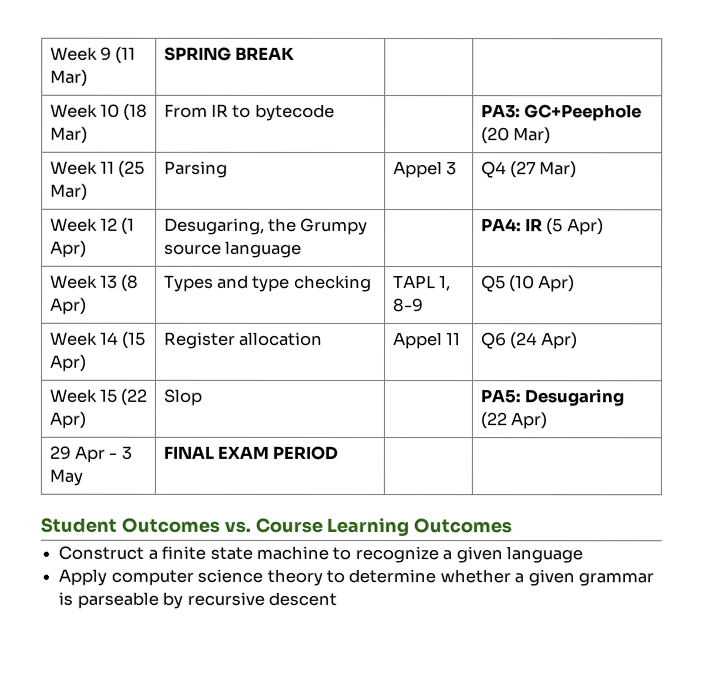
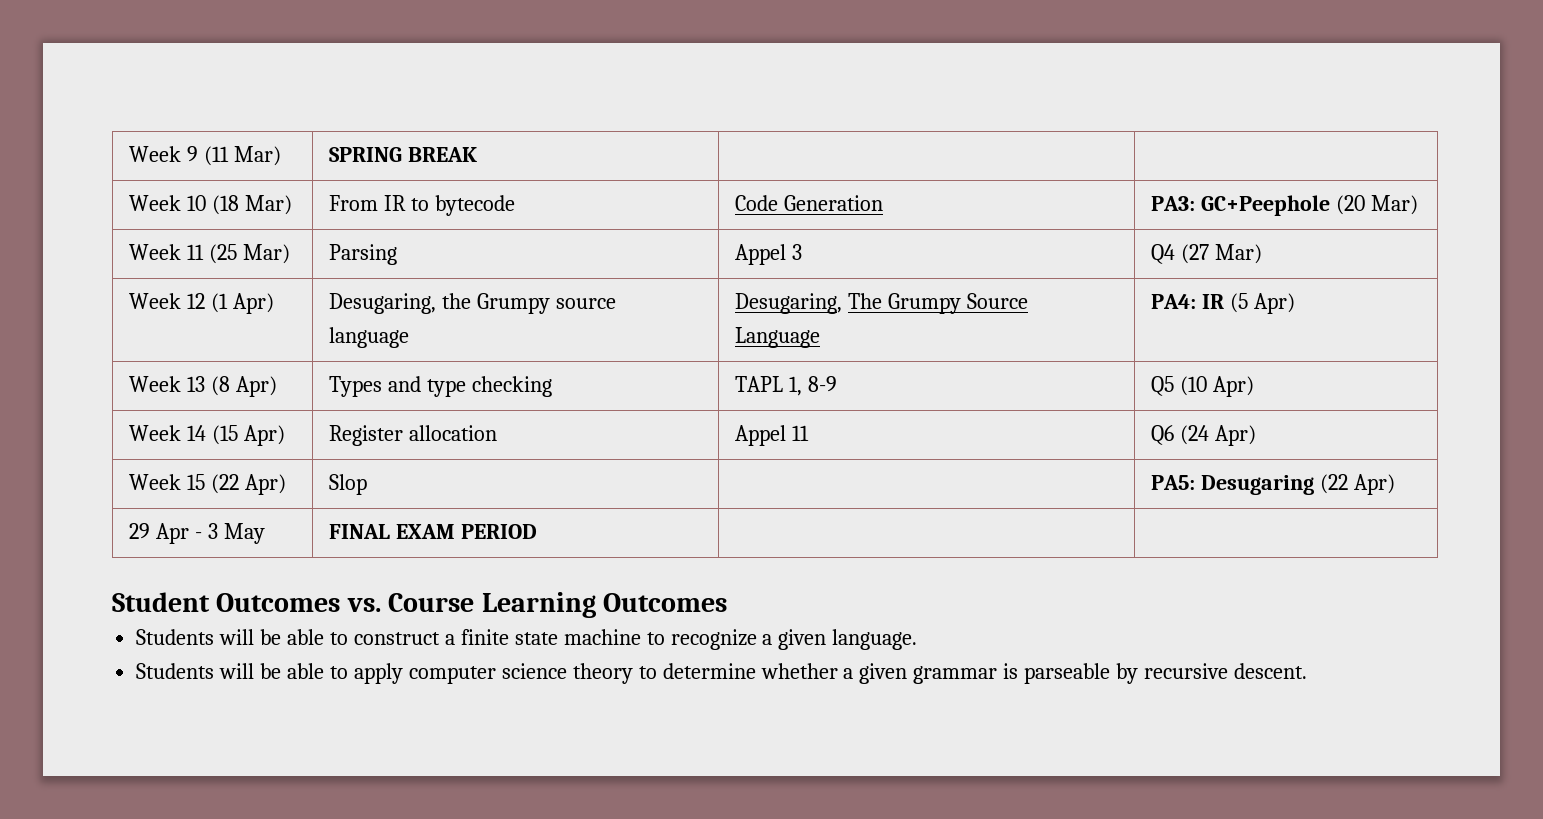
- Week 10 (18 Mar) | From IR to bytecode | | PA3: GC+Peephole (20 Mar)
+ Week 10 (18 Mar) | From IR to bytecode | Code Generation | PA3: GC+Peephole (20 Mar)
- Week 12 (1 Apr) | Desugaring, the Grumpy source language | | PA4: IR (5 Apr)
+ Week 12 (1 Apr) | Desugaring, the Grumpy source language | Desugaring, The Grumpy Source Language | PA4: IR (5 Apr)
- Construct a finite state machine to recognize a given language
- Apply computer science theory to determine whether a given grammar is parseable by recursive descent
+ Students will be able to construct a finite state machine to recognize a given language.
+ Students will be able to apply computer science theory to determine whether a given grammar is parseable by recursive descent.

